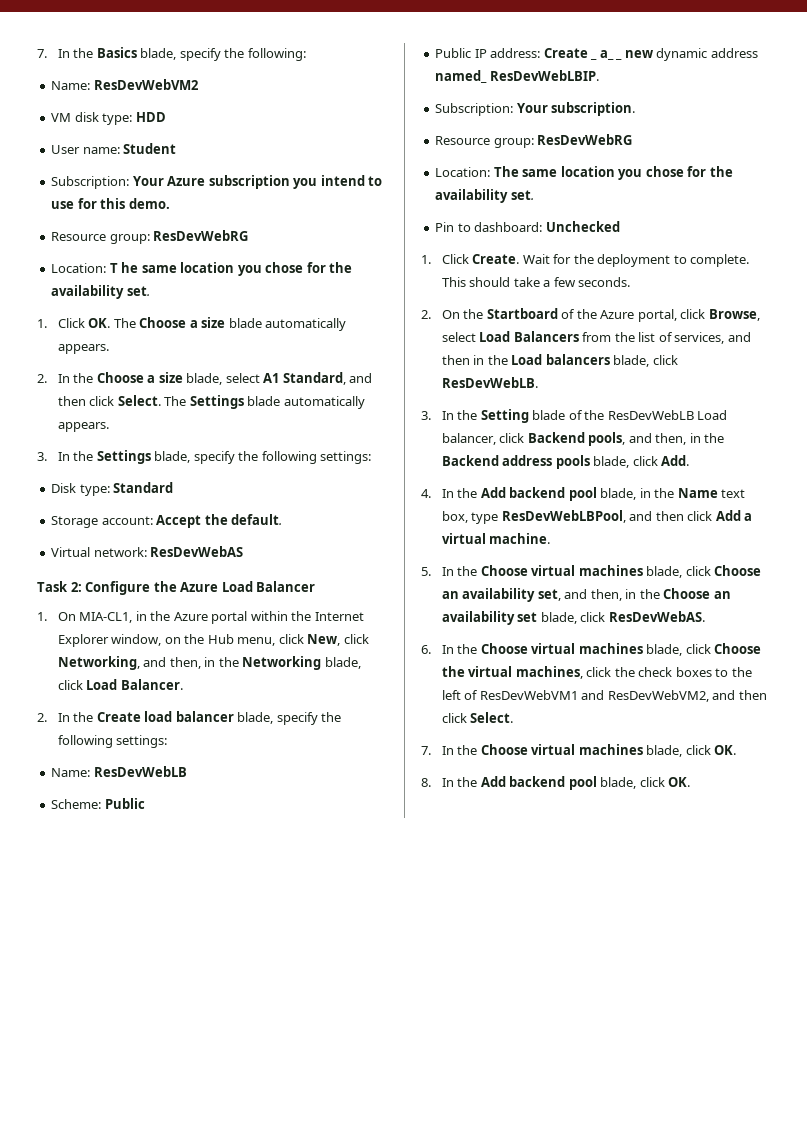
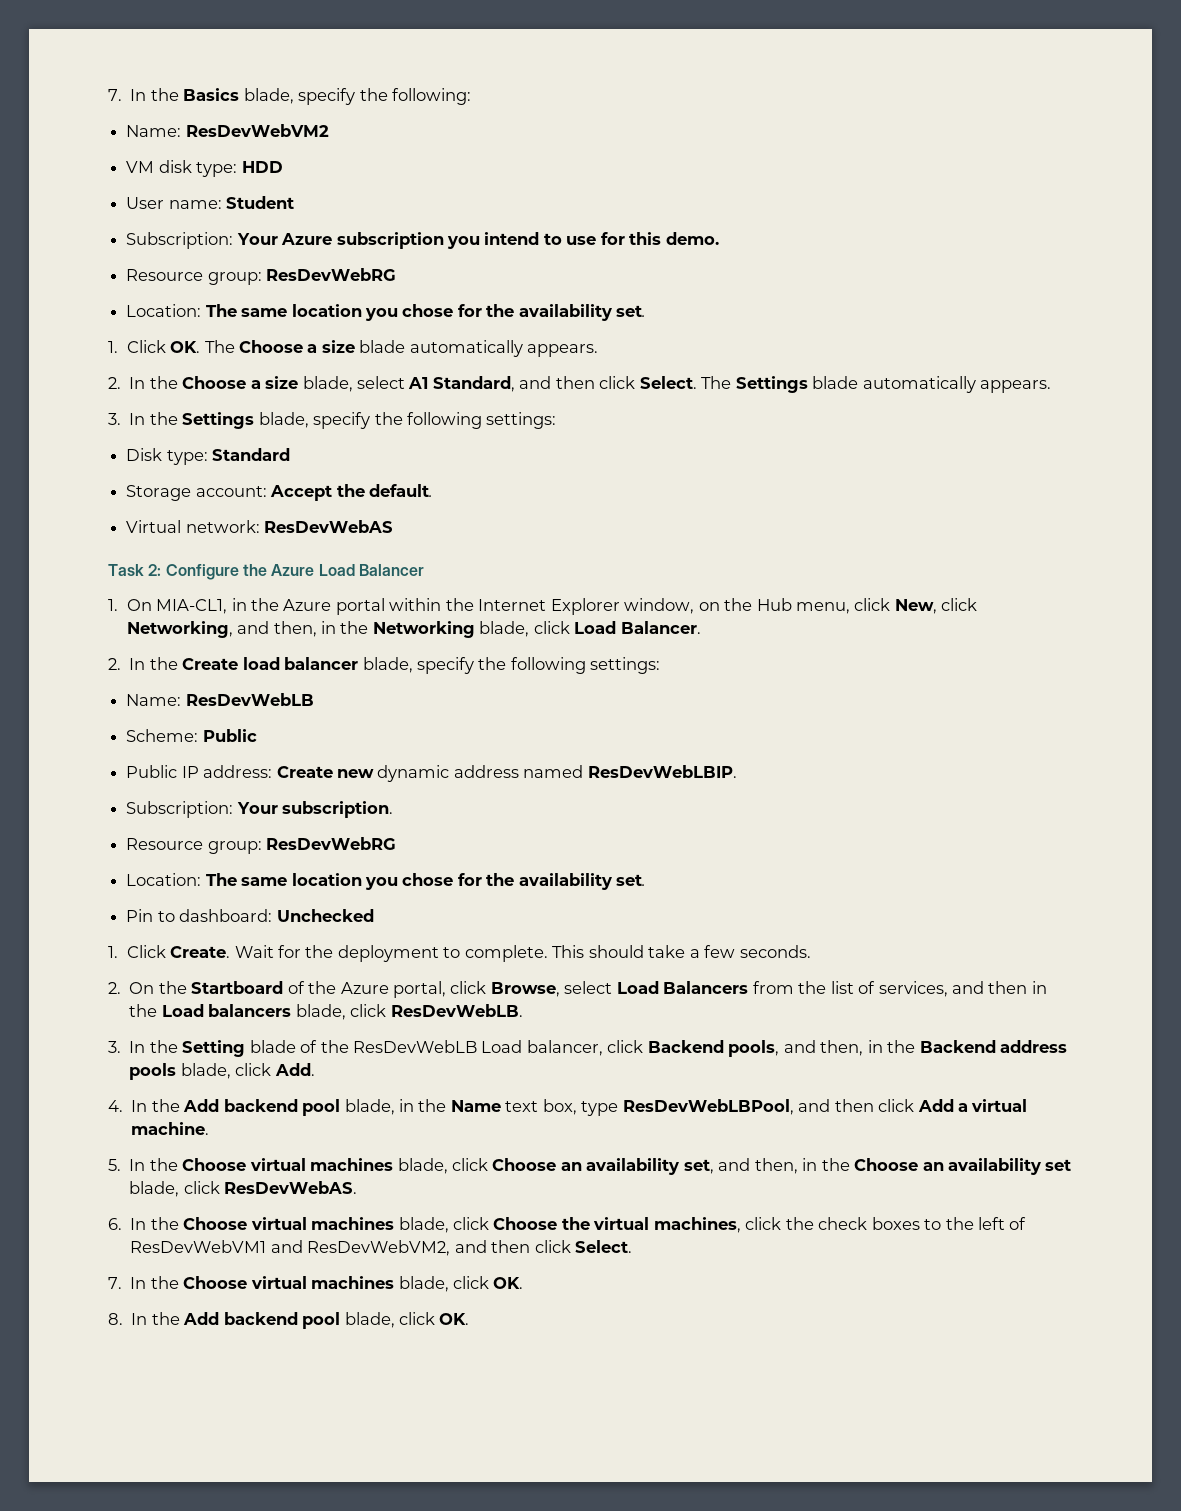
  Subscription: Your Azure subscription you intend to use for this demo.
  Resource group: ResDevWebRG
- Location: T he same location you chose for the availability set.
+ Location: The same location you chose for the availability set.
- Public IP address: Create _ a_ _ new dynamic address named_ ResDevWebLBIP.
+ Public IP address: Create new dynamic address named ResDevWebLBIP.

